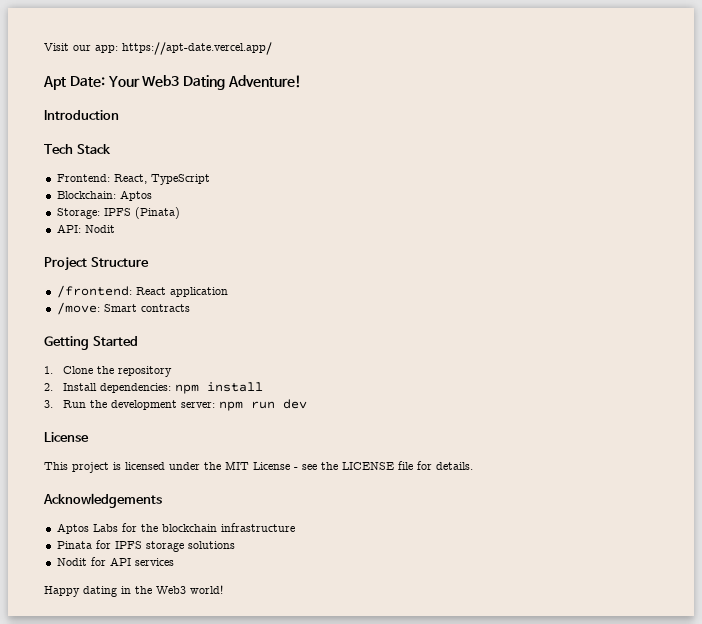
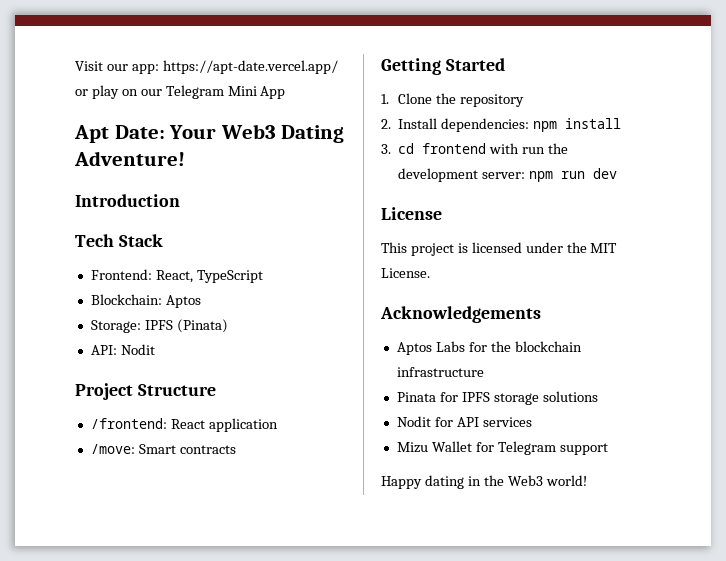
- Visit our app: https://apt-date.vercel.app/
+ Visit our app: https://apt-date.vercel.app/ or play on our Telegram Mini App
- 3. Run the development server: npm run dev
+ 3. cd frontend with run the development server: npm run dev
- This project is licensed under the MIT License - see the LICENSE file for details.
+ This project is licensed under the MIT License.
+ Mizu Wallet for Telegram support

